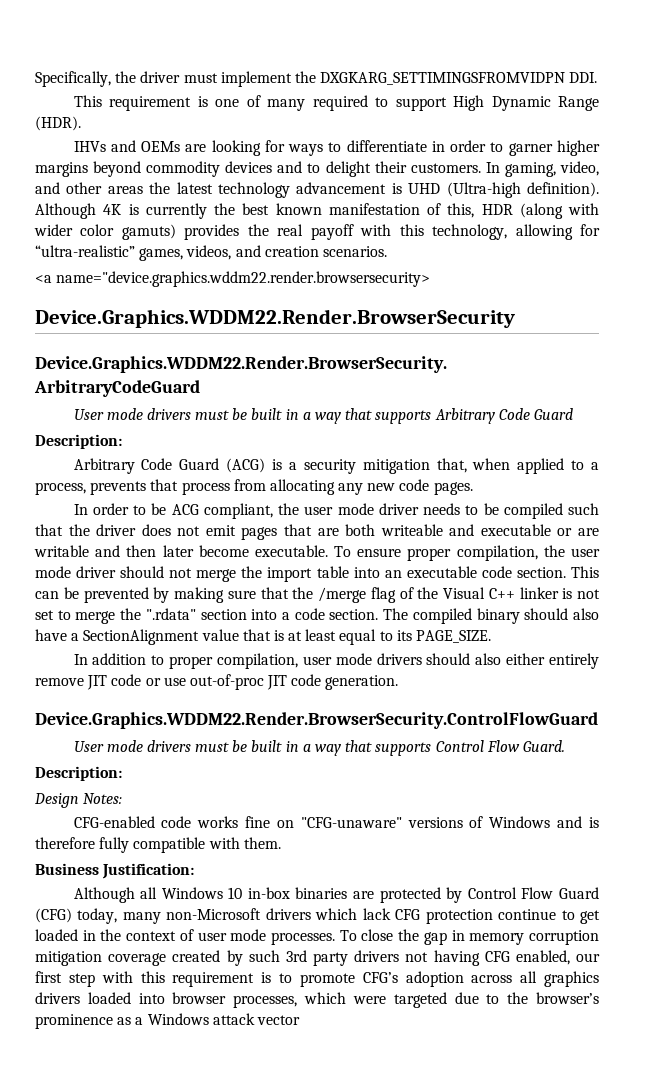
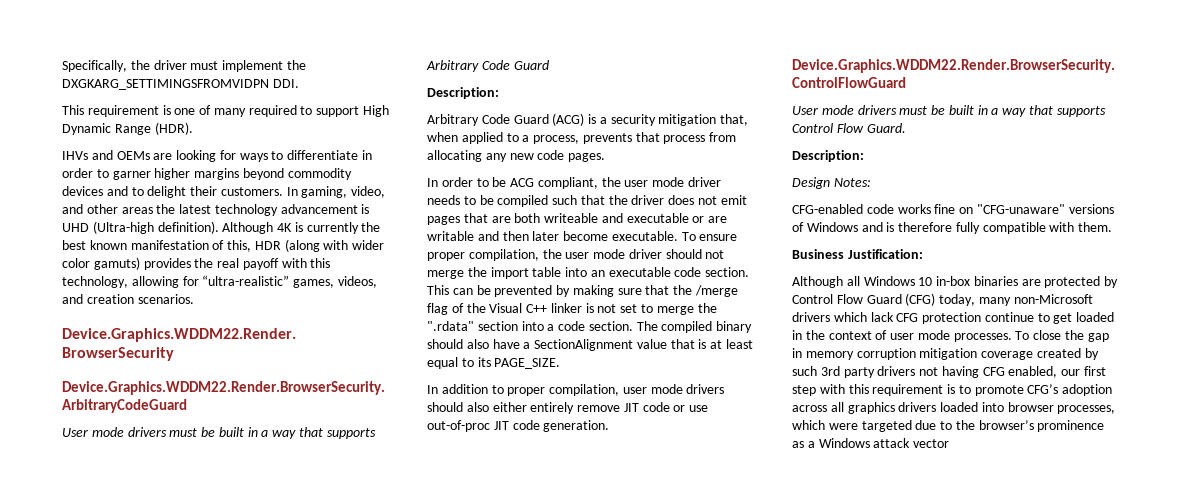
- <a name="device.graphics.wddm22.render.browsersecurity>

